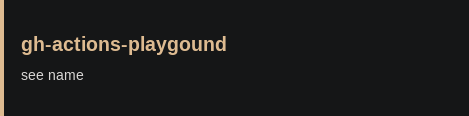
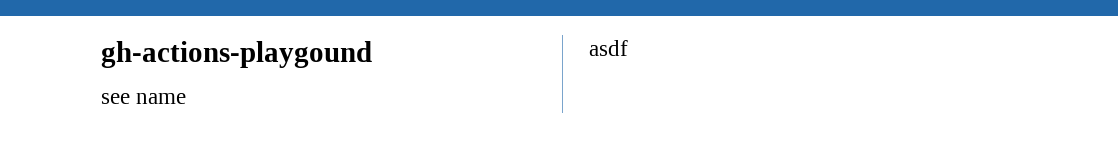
+ asdf

